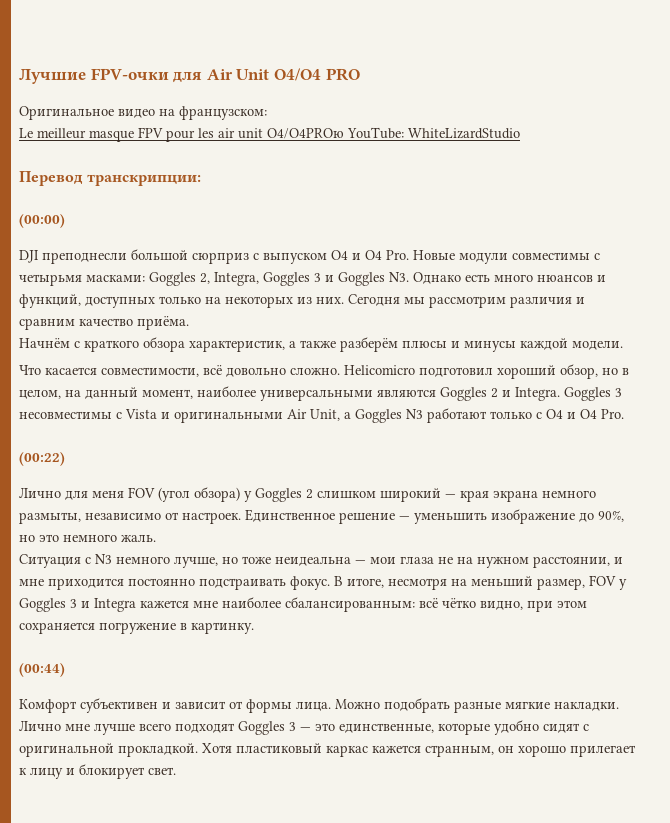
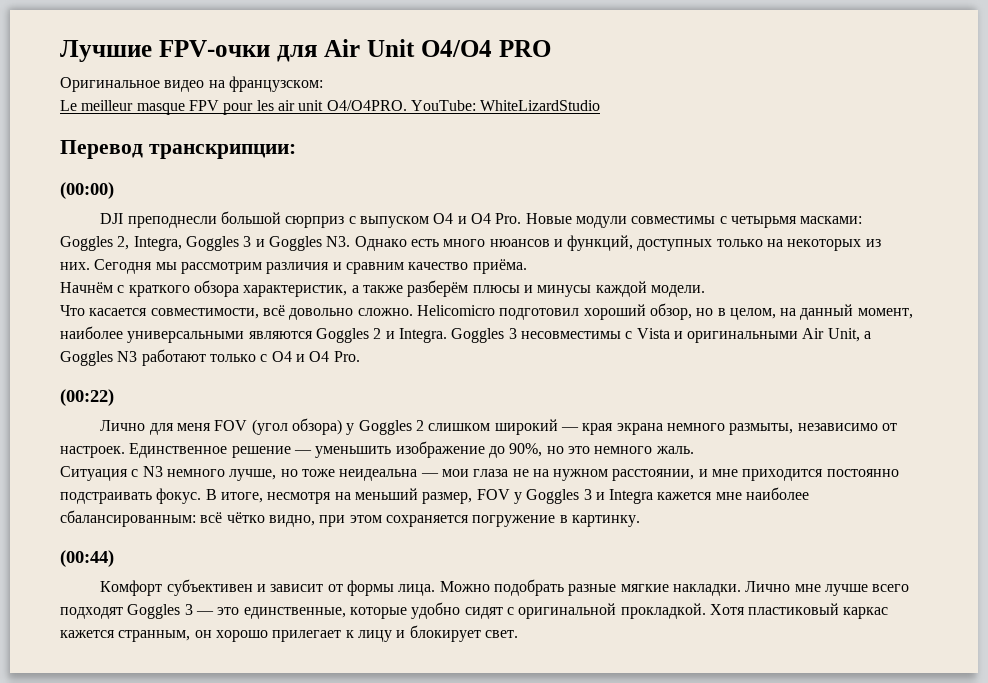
- Le meilleur masque FPV pour les air unit O4/O4PROю YouTube: WhiteLizardStudio
+ Le meilleur masque FPV pour les air unit O4/O4PRO. YouTube: WhiteLizardStudio

